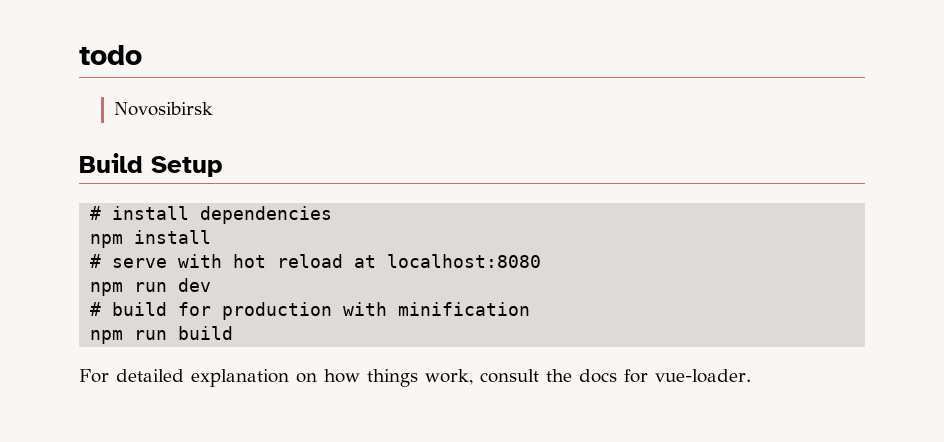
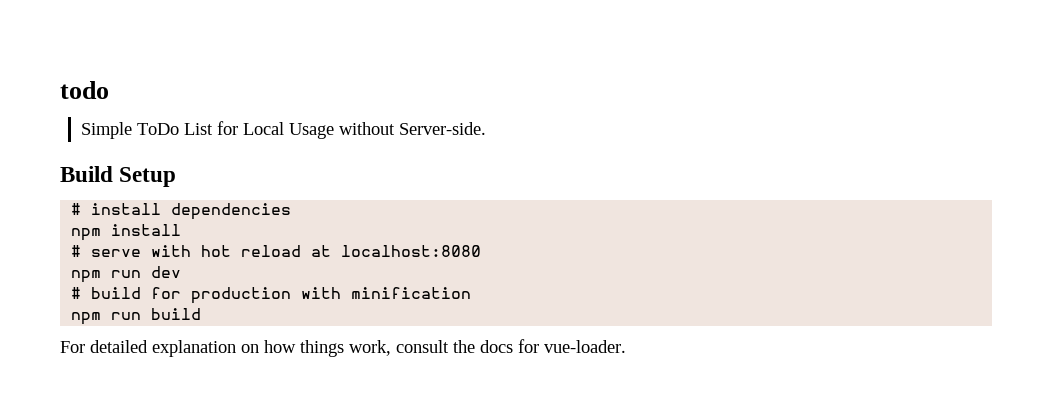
- Novosibirsk
+ Simple ToDo List for Local Usage without Server-side.

